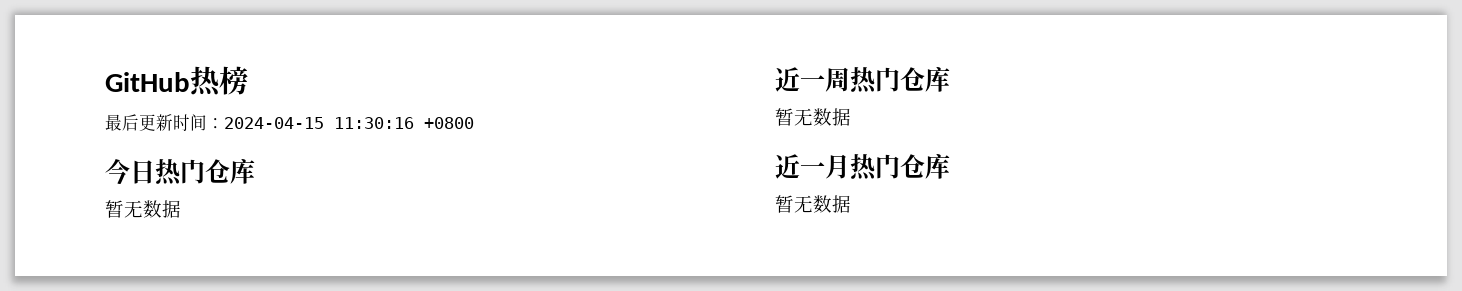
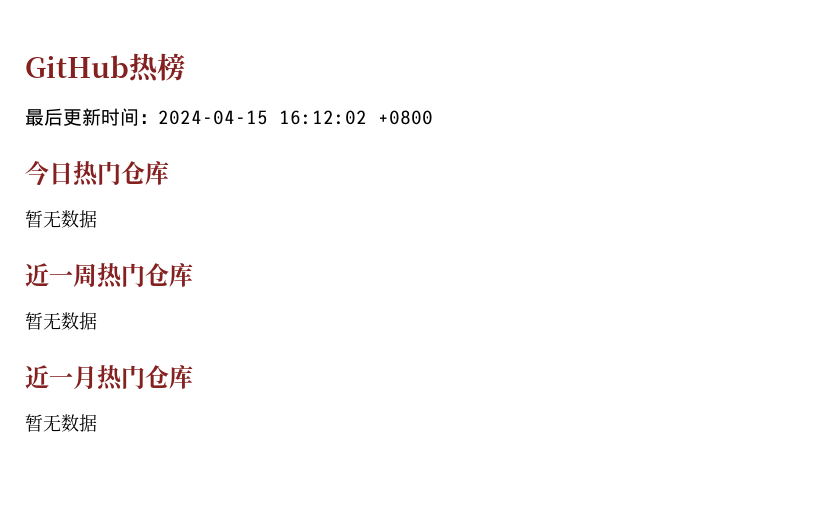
- 最后更新时间：2024-04-15 11:30:16 +0800
+ 最后更新时间：2024-04-15 16:12:02 +0800

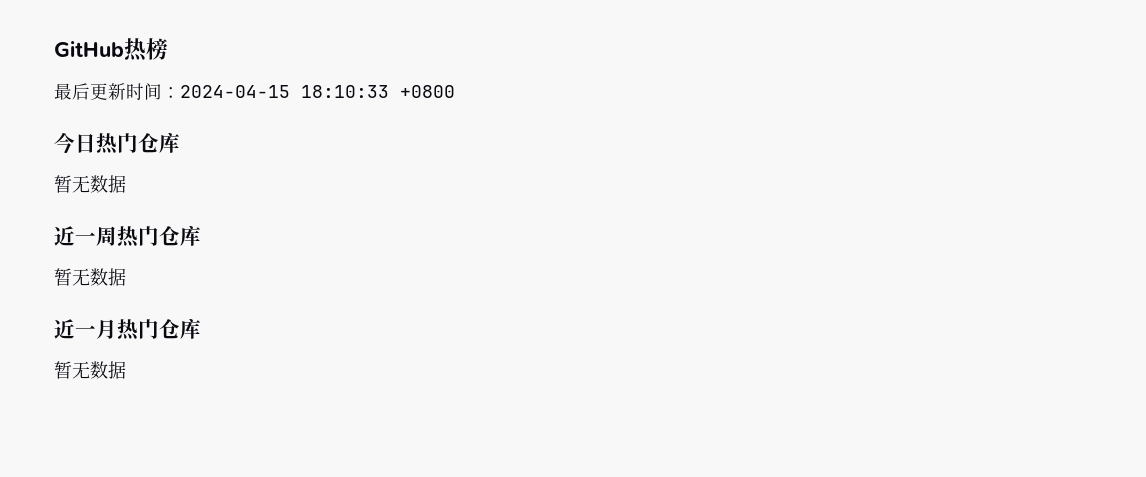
- 最后更新时间：2024-04-15 16:12:02 +0800
+ 最后更新时间：2024-04-15 18:10:33 +0800

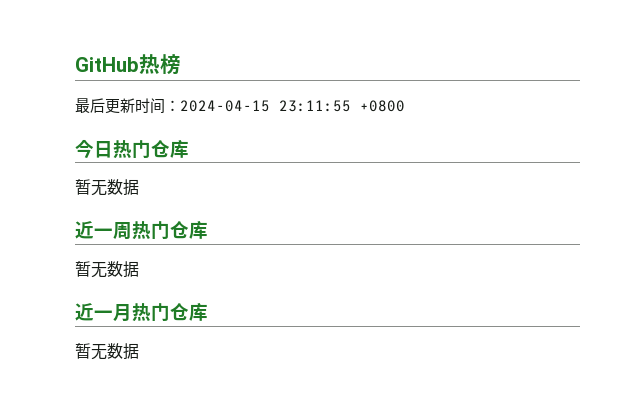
- 最后更新时间：2024-04-15 18:10:33 +0800
+ 最后更新时间：2024-04-15 23:11:55 +0800

